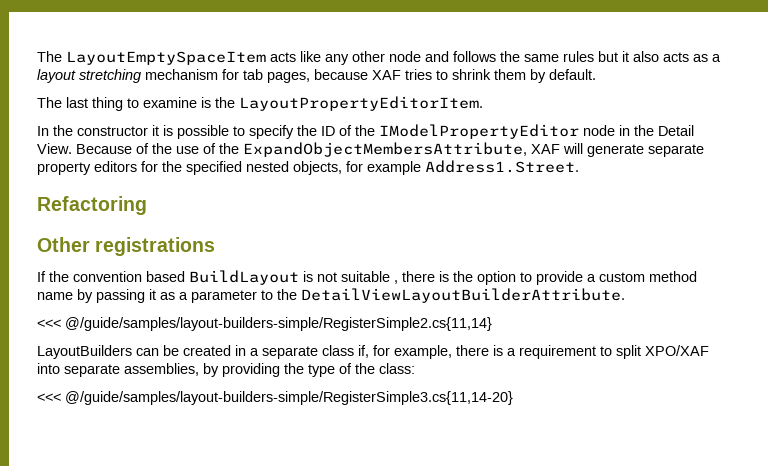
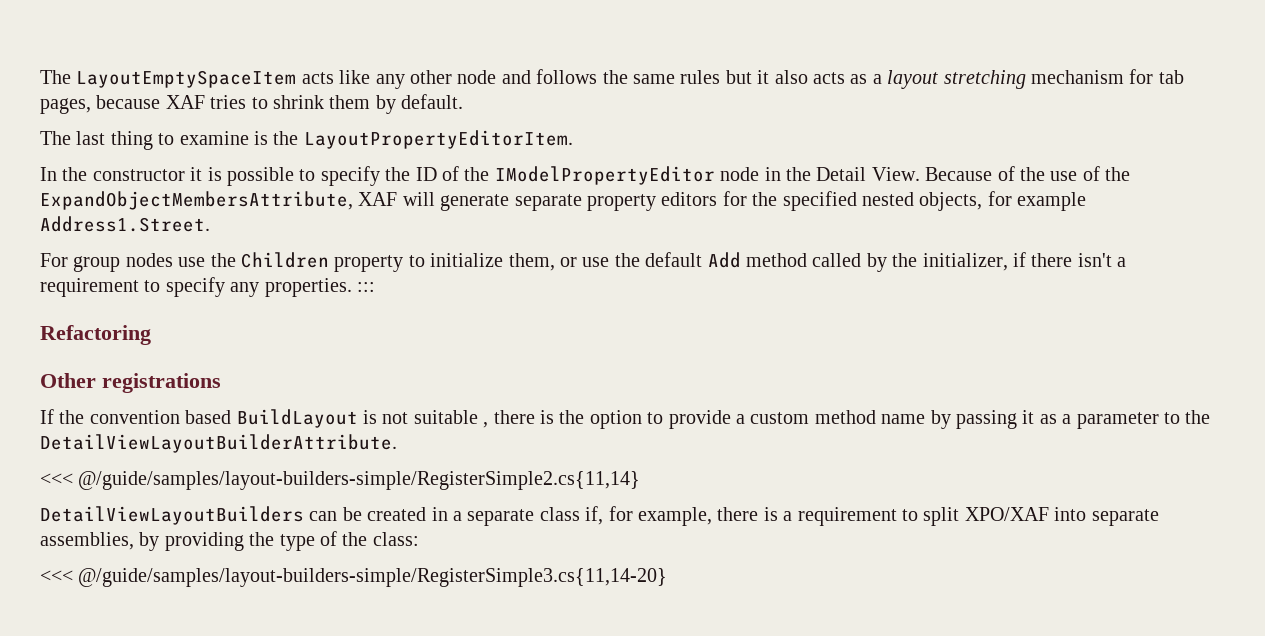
+ For group nodes use the Children property to initialize them, or use the default Add method called by the initializer, if there isn't a requirement to specify any properties. :::
- LayoutBuilders can be created in a separate class if, for example, there is a requirement to split XPO/XAF into separate assemblies, by providing the type of the class:
+ DetailViewLayoutBuilders can be created in a separate class if, for example, there is a requirement to split XPO/XAF into separate assemblies, by providing the type of the class:

